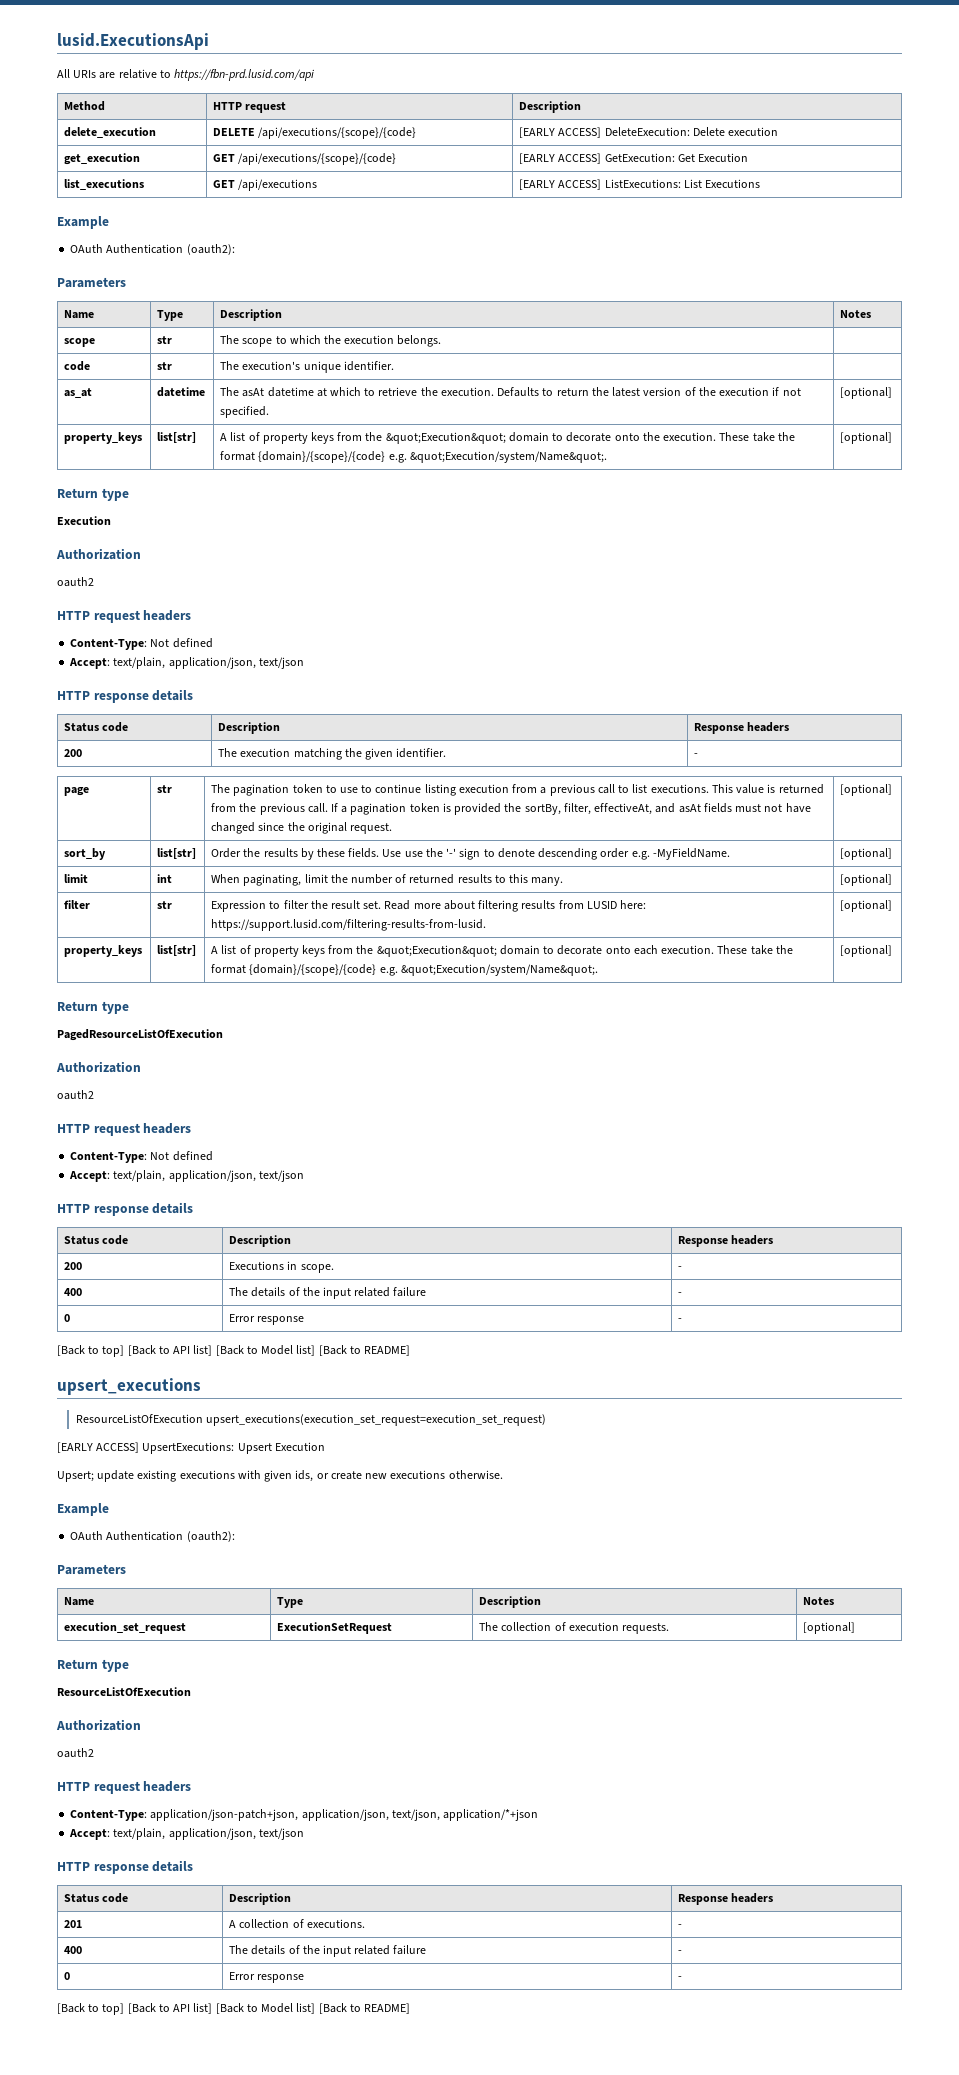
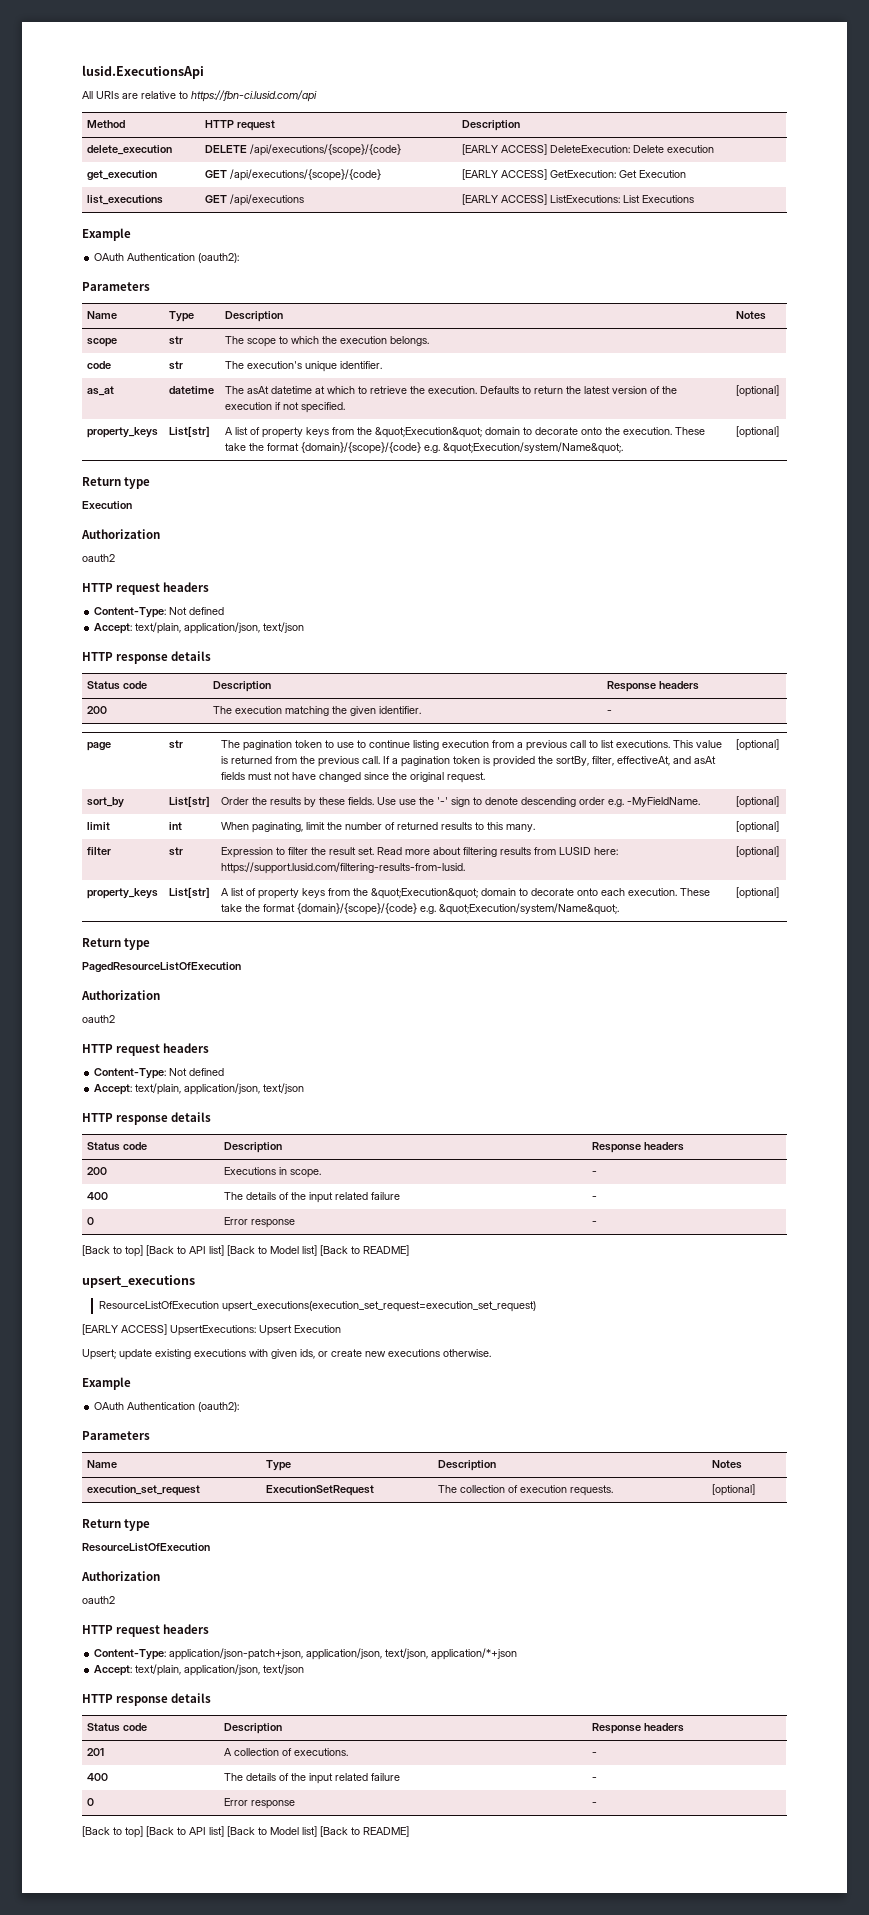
- All URIs are relative to https://fbn-prd.lusid.com/api
+ All URIs are relative to https://fbn-ci.lusid.com/api
- property_keys | list[str] | A list of property keys from the &quot;Execution&quot; domain to decorate onto the execution. These take the format {domain}/{scope}/{code} e.g. &quot;Execution/system/Name&quot;. | [optional]
+ property_keys | List[str] | A list of property keys from the &quot;Execution&quot; domain to decorate onto the execution. These take the format {domain}/{scope}/{code} e.g. &quot;Execution/system/Name&quot;. | [optional]
- sort_by | list[str] | Order the results by these fields. Use use the '-' sign to denote descending order e.g. -MyFieldName. | [optional]
+ sort_by | List[str] | Order the results by these fields. Use use the '-' sign to denote descending order e.g. -MyFieldName. | [optional]
- property_keys | list[str] | A list of property keys from the &quot;Execution&quot; domain to decorate onto each execution. These take the format {domain}/{scope}/{code} e.g. &quot;Execution/system/Name&quot;. | [optional]
+ property_keys | List[str] | A list of property keys from the &quot;Execution&quot; domain to decorate onto each execution. These take the format {domain}/{scope}/{code} e.g. &quot;Execution/system/Name&quot;. | [optional]

